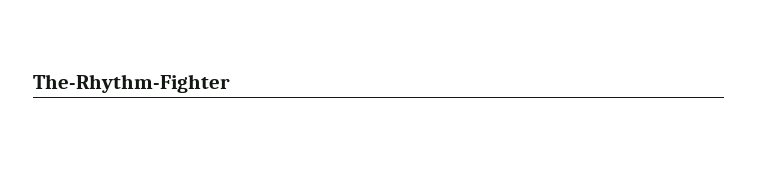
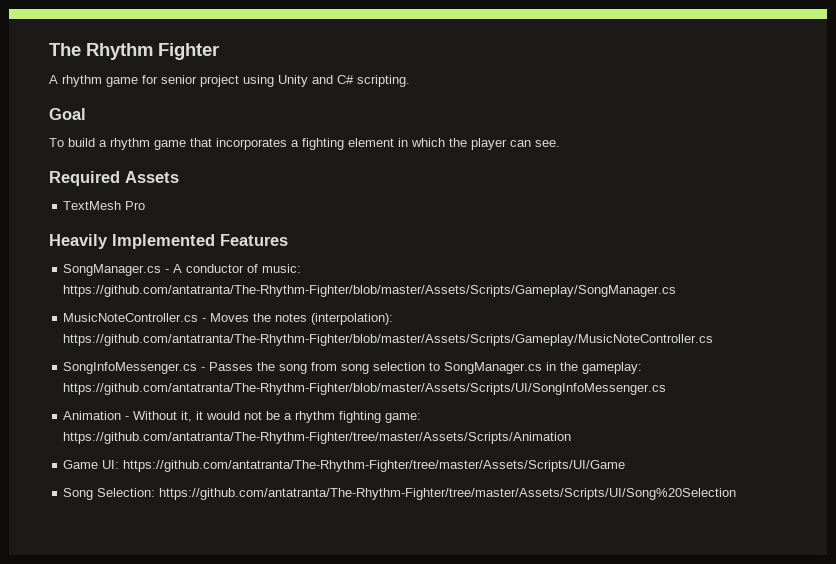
- The-Rhythm-Fighter
+ The Rhythm Fighter
+ A rhythm game for senior project using Unity and C# scripting.
+ Goal
+ To build a rhythm game that incorporates a fighting element in which the player can see.
+ Required Assets
+ TextMesh Pro
+ Heavily Implemented Features
+ SongManager.cs - A conductor of music: https://github.com/antatranta/The-Rhythm-Fighter/blob/master/Assets/Scripts/Gameplay/SongManager.cs
+ MusicNoteController.cs - Moves the notes (interpolation): https://github.com/antatranta/The-Rhythm-Fighter/blob/master/Assets/Scripts/Gameplay/MusicNoteController.cs
+ SongInfoMessenger.cs - Passes the song from song selection to SongManager.cs in the gameplay: https://github.com/antatranta/The-Rhythm-Fighter/blob/master/Assets/Scripts/UI/SongInfoMessenger.cs
+ Animation - Without it, it would not be a rhythm fighting game: https://github.com/antatranta/The-Rhythm-Fighter/tree/master/Assets/Scripts/Animation
+ Game UI: https://github.com/antatranta/The-Rhythm-Fighter/tree/master/Assets/Scripts/UI/Game
+ Song Selection: https://github.com/antatranta/The-Rhythm-Fighter/tree/master/Assets/Scripts/UI/Song%20Selection

